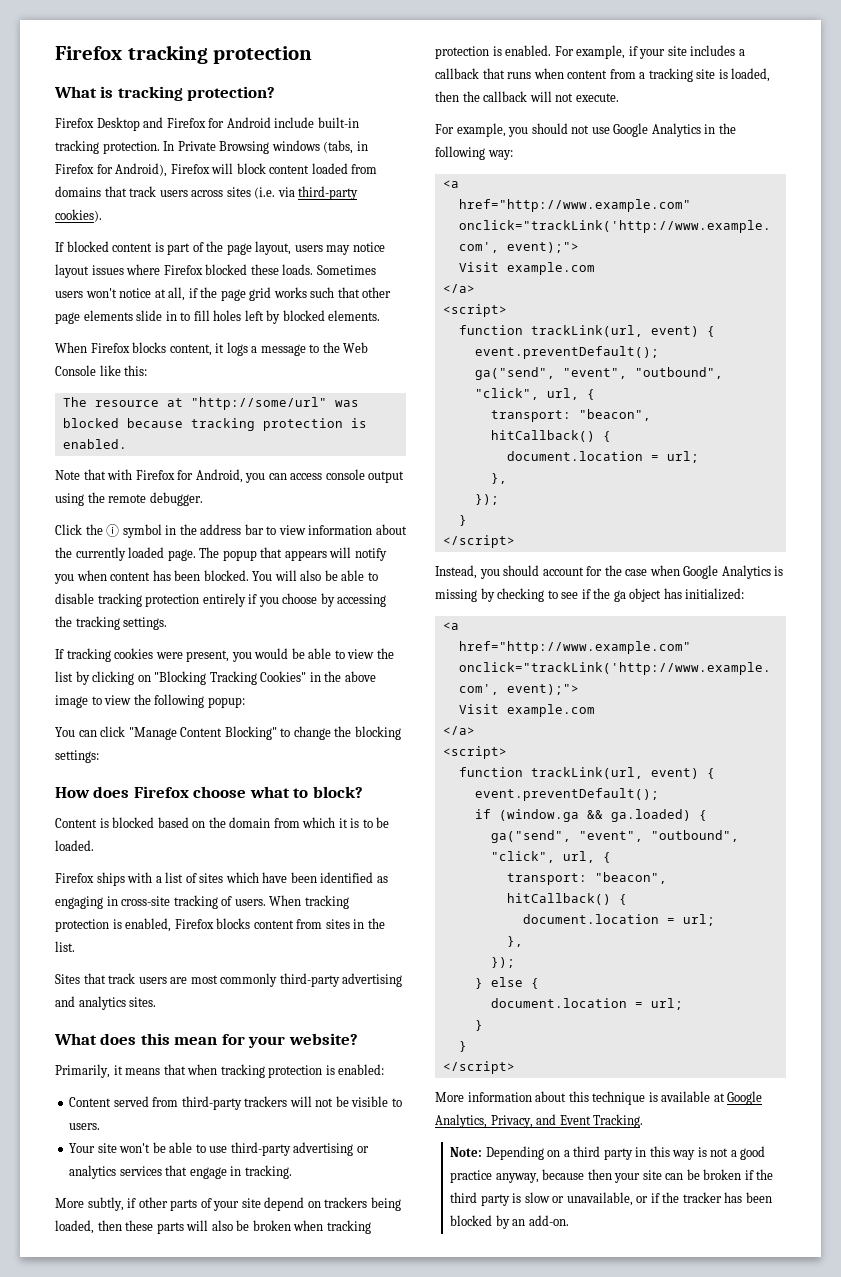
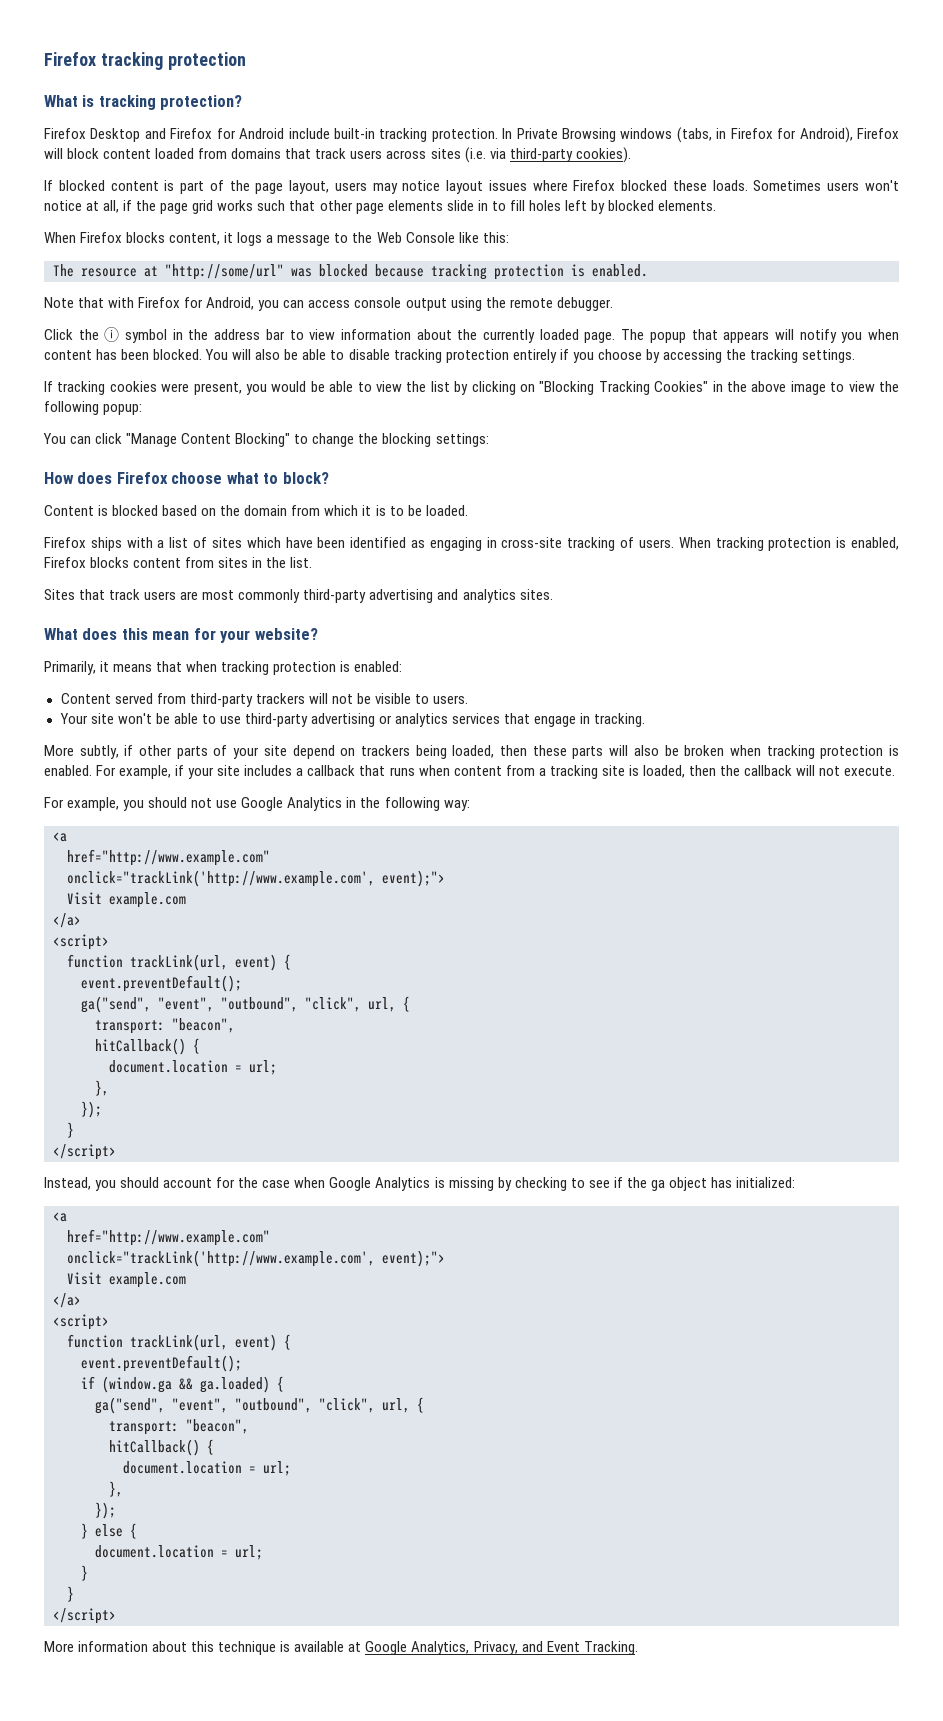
- Note: Depending on a third party in this way is not a good practice anyway, because then your site can be broken if the third party is slow or unavailable, or if the tracker has been blocked by an add-on.

